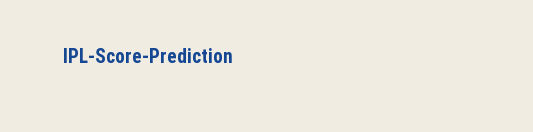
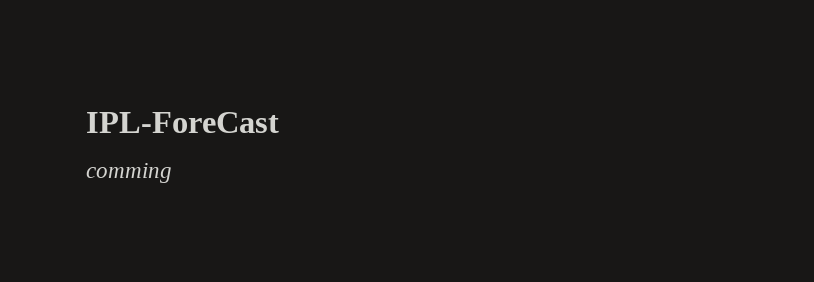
- IPL-Score-Prediction
+ IPL-ForeCast
+ comming

